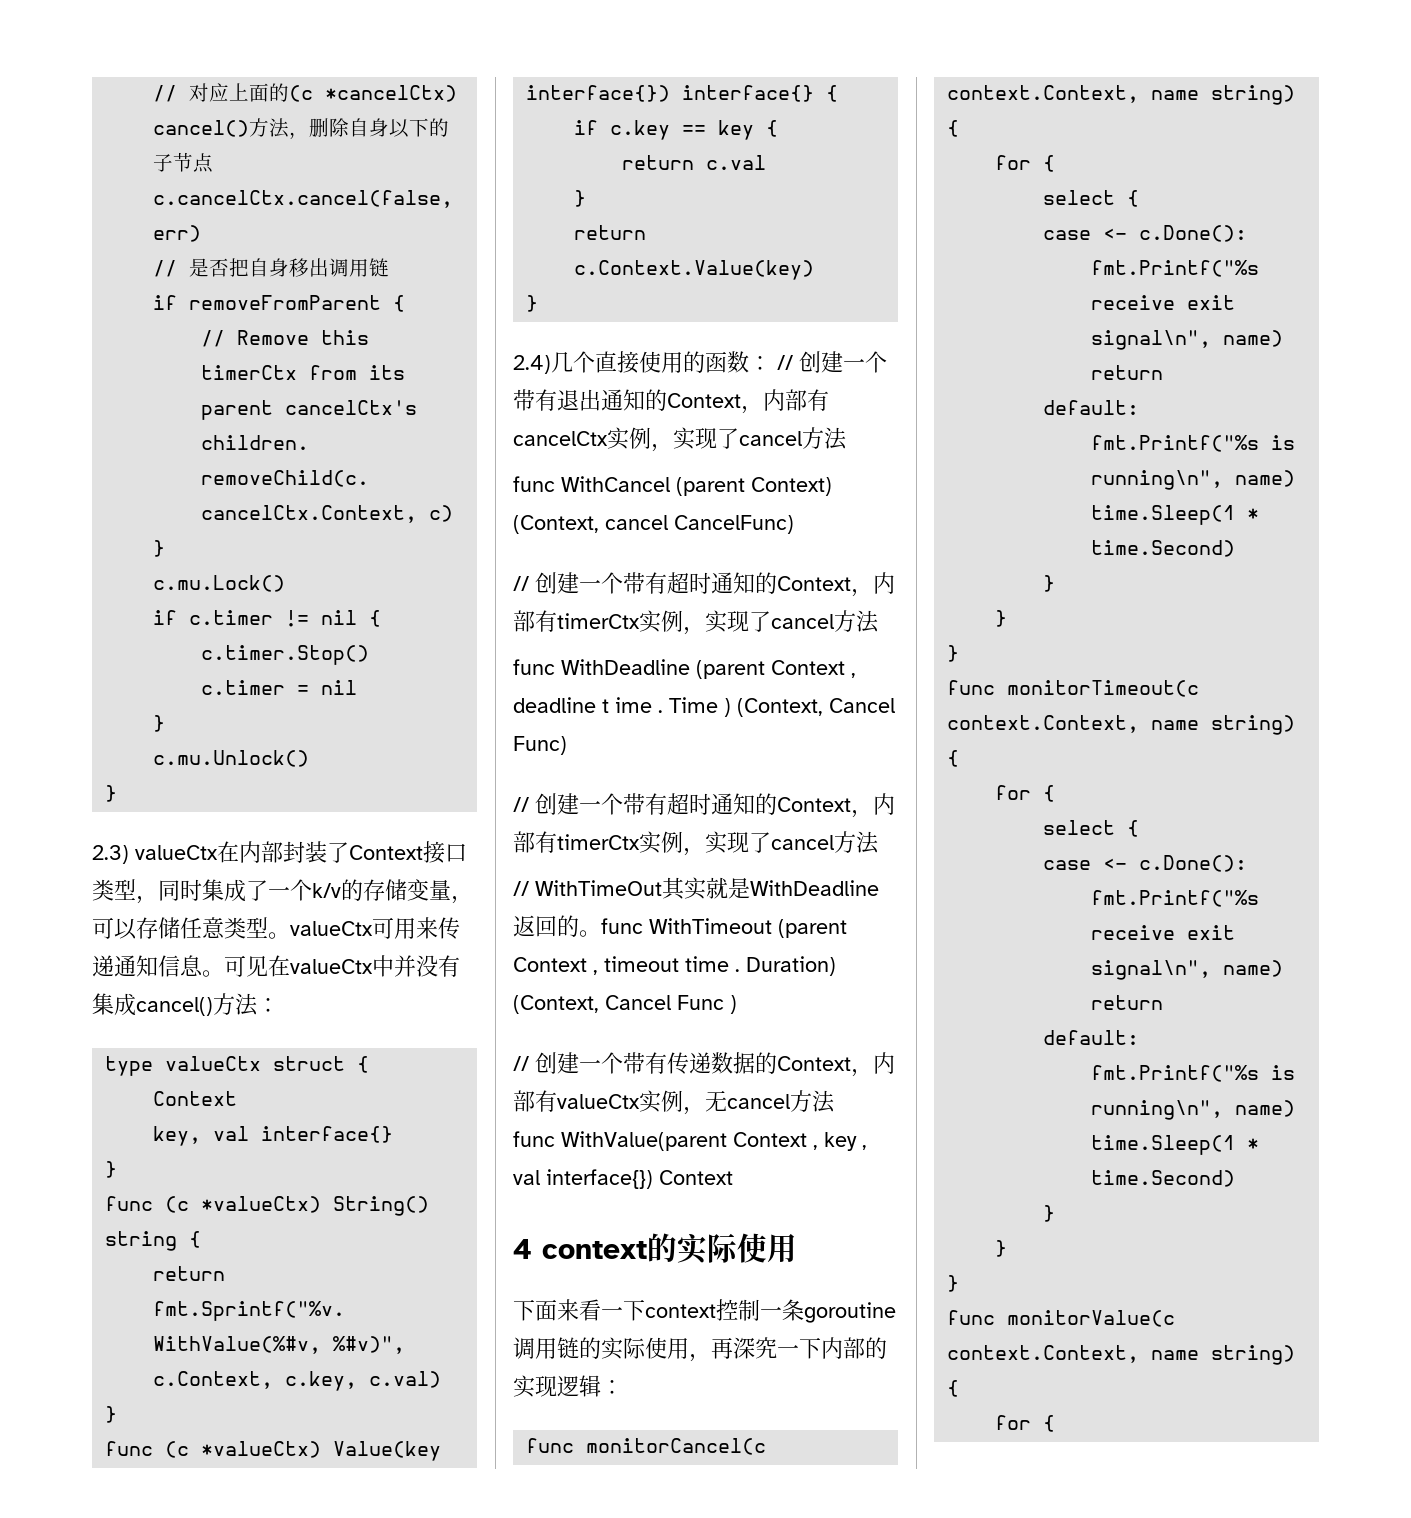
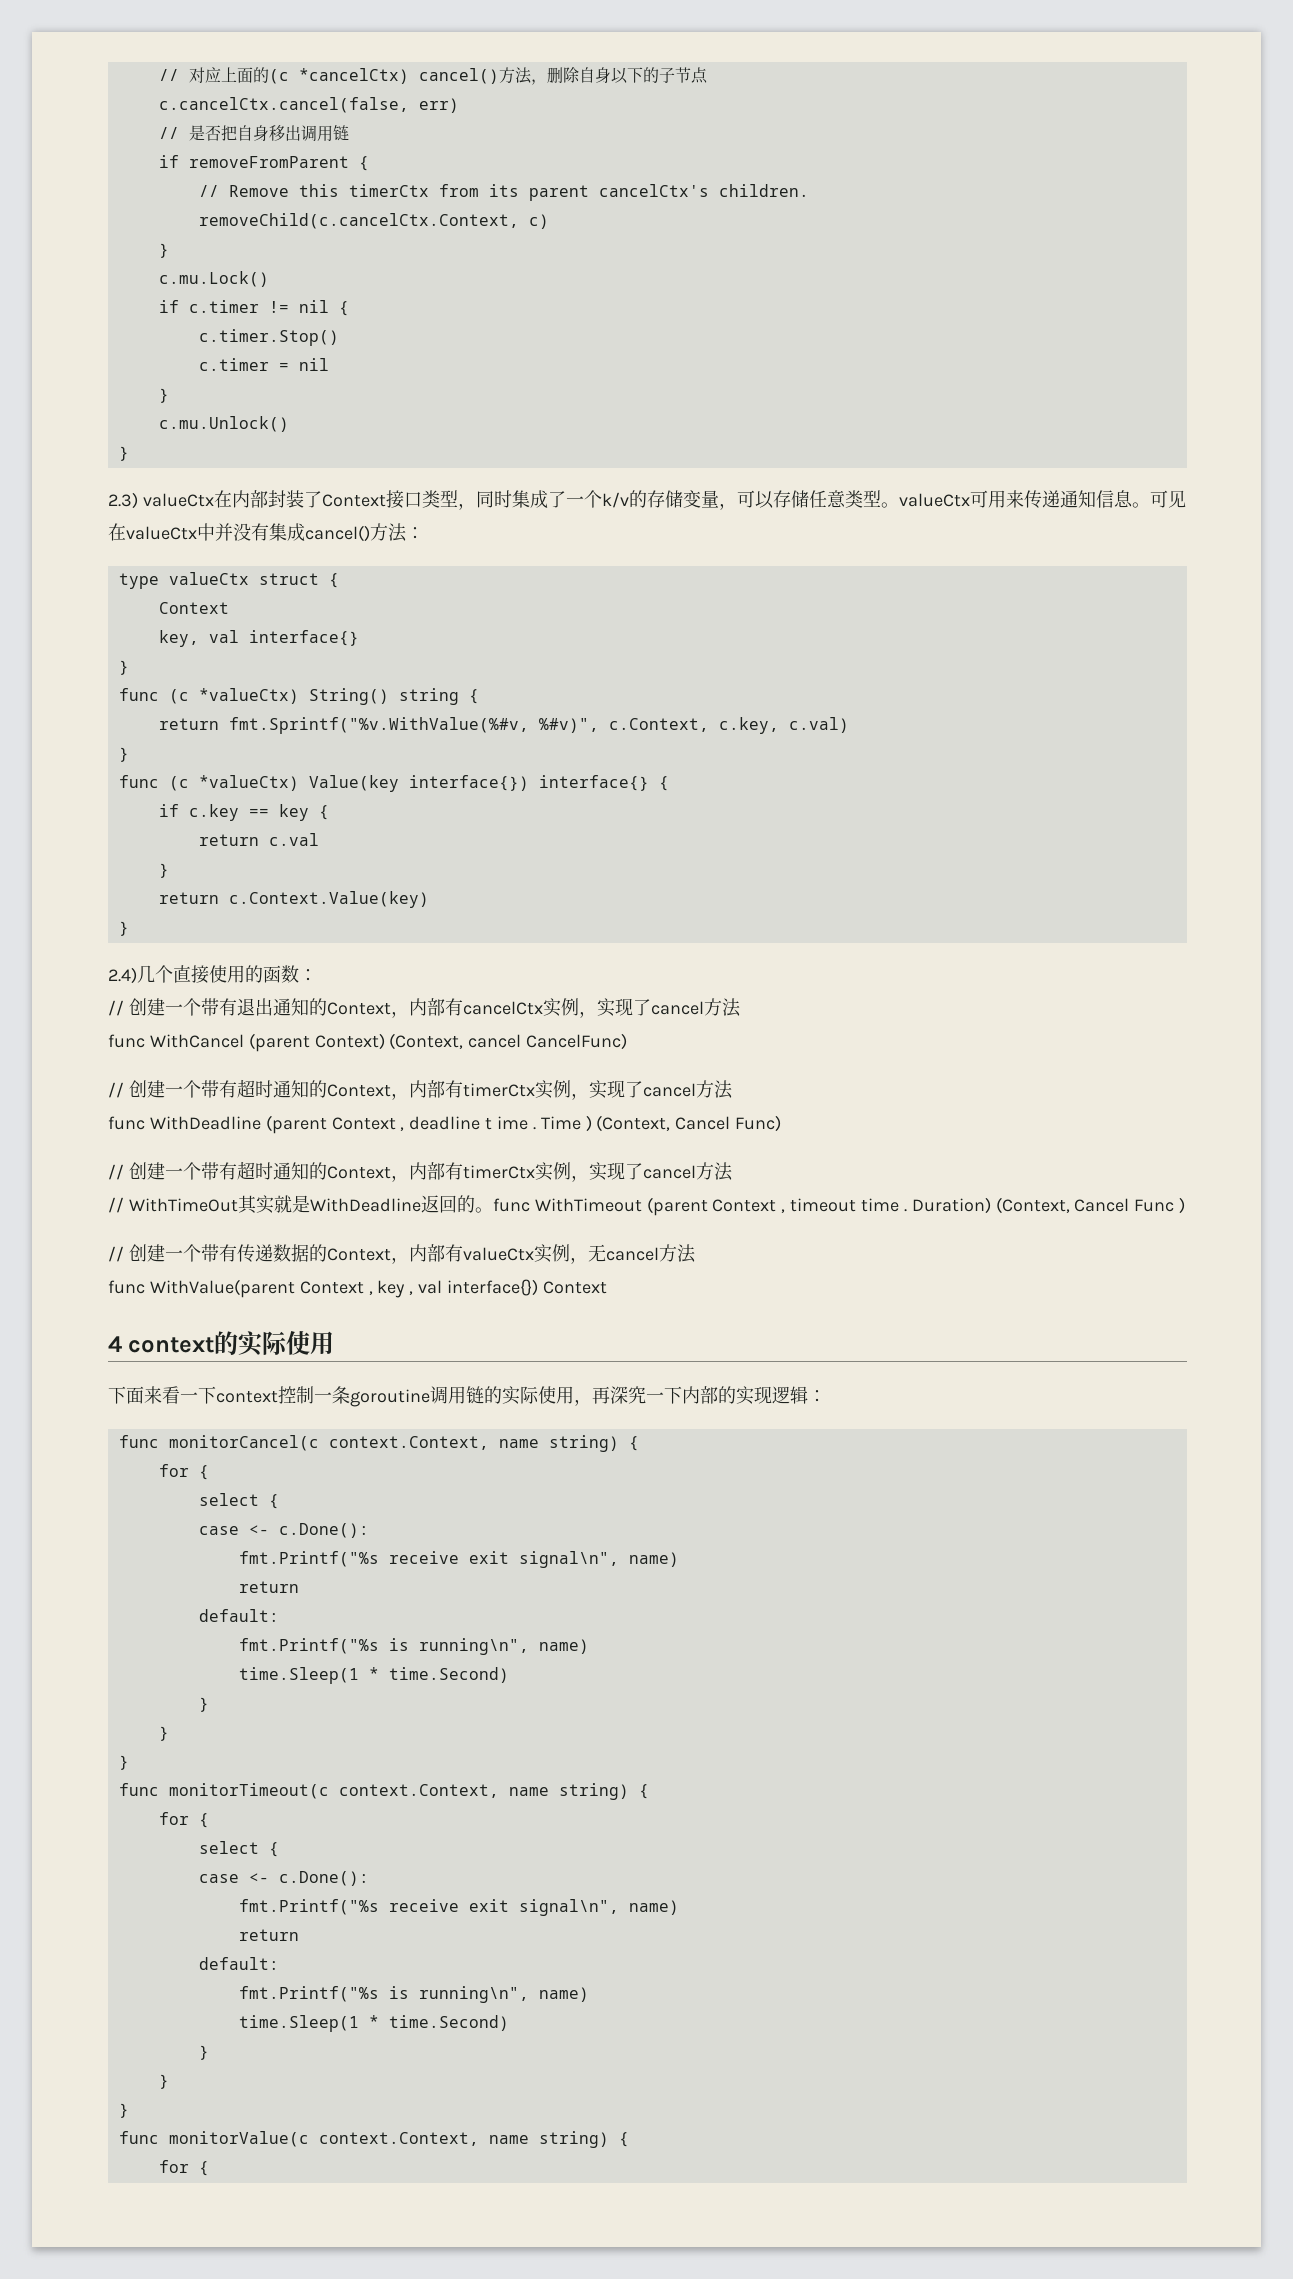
- 2.4)几个直接使用的函数： // 创建一个带有退出通知的Context，内部有cancelCtx实例，实现了cancel方法
+ 2.4)几个直接使用的函数：
+ // 创建一个带有退出通知的Context，内部有cancelCtx实例，实现了cancel方法

